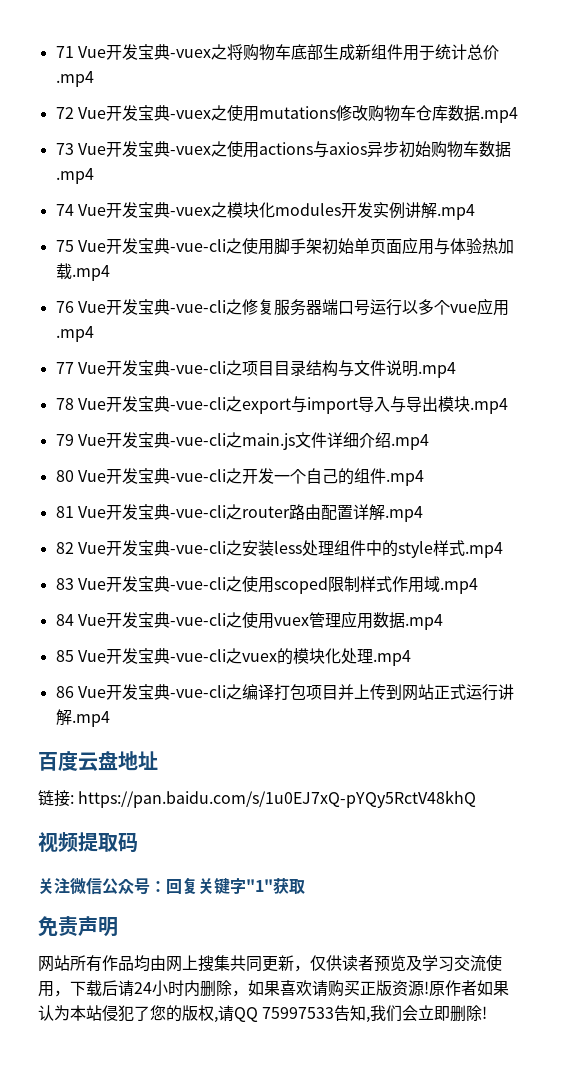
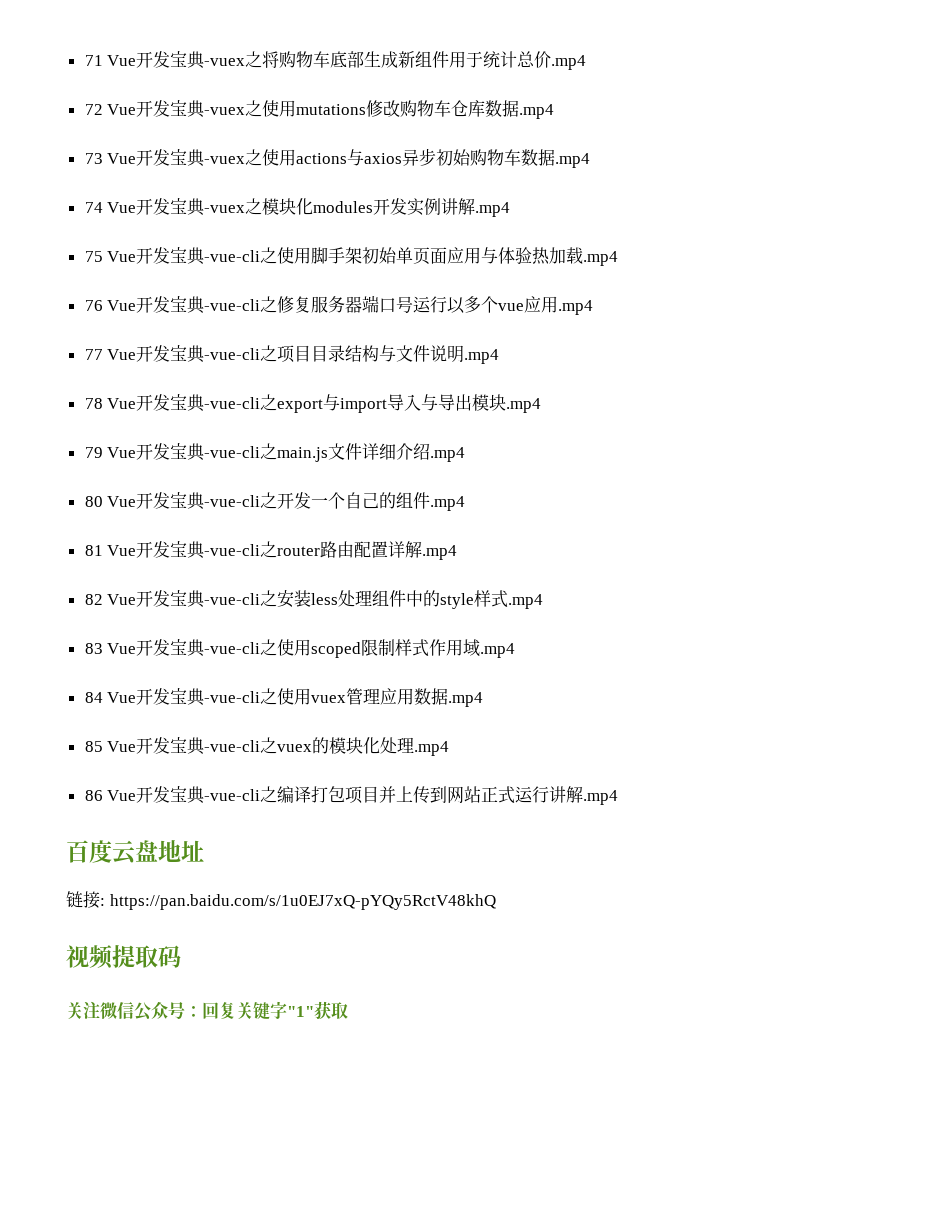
- 免责声明
- 网站所有作品均由网上搜集共同更新，仅供读者预览及学习交流使用，下载后请24小时内删除，如果喜欢请购买正版资源!原作者如果认为本站侵犯了您的版权,请QQ 75997533告知,我们会立即删除!

